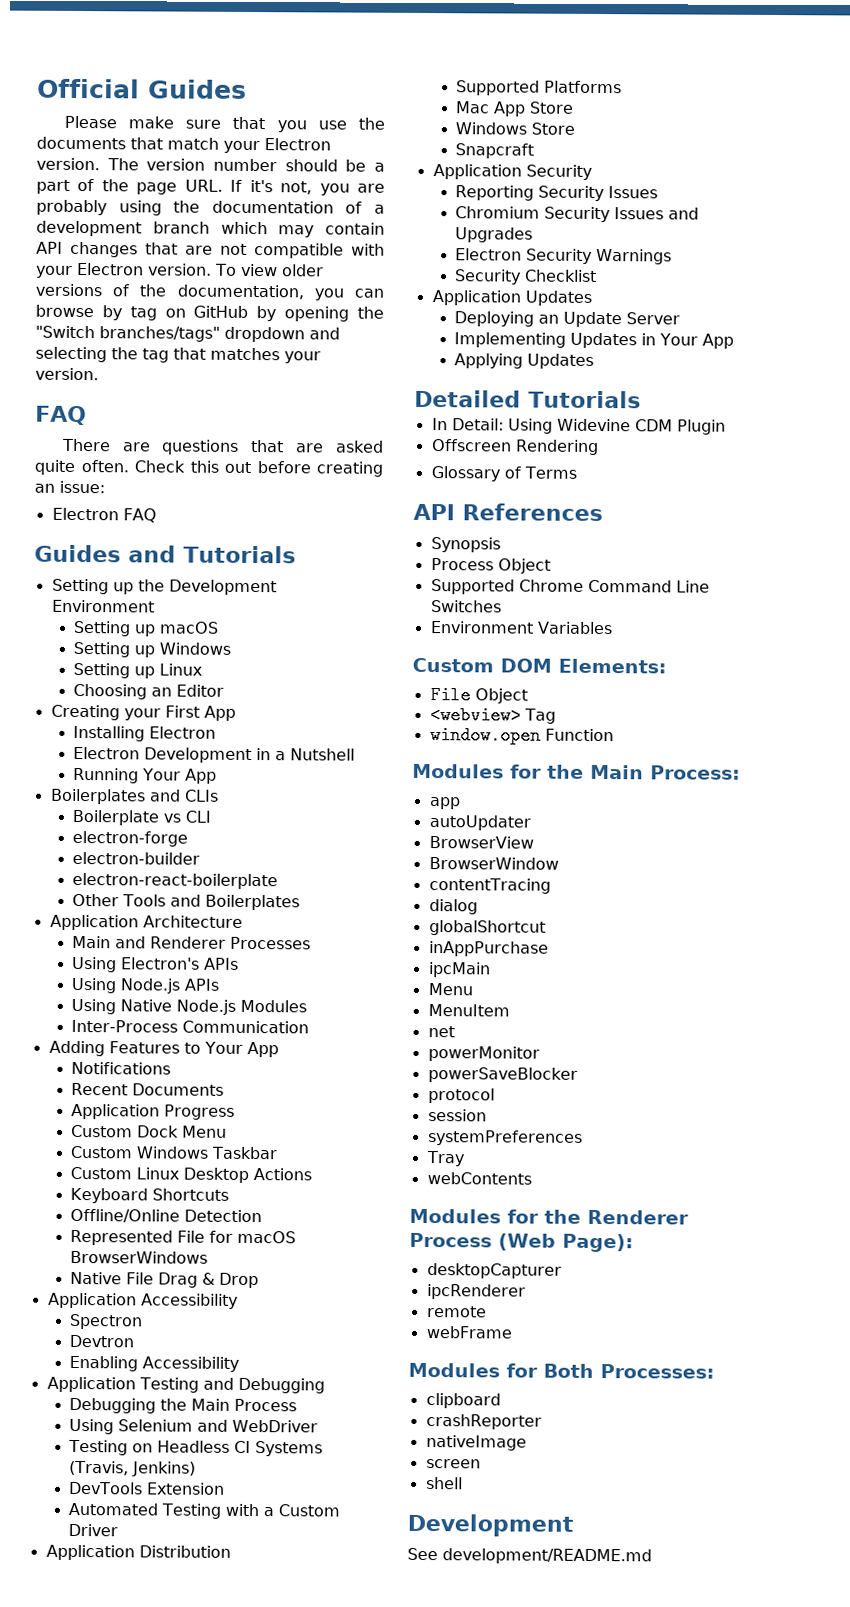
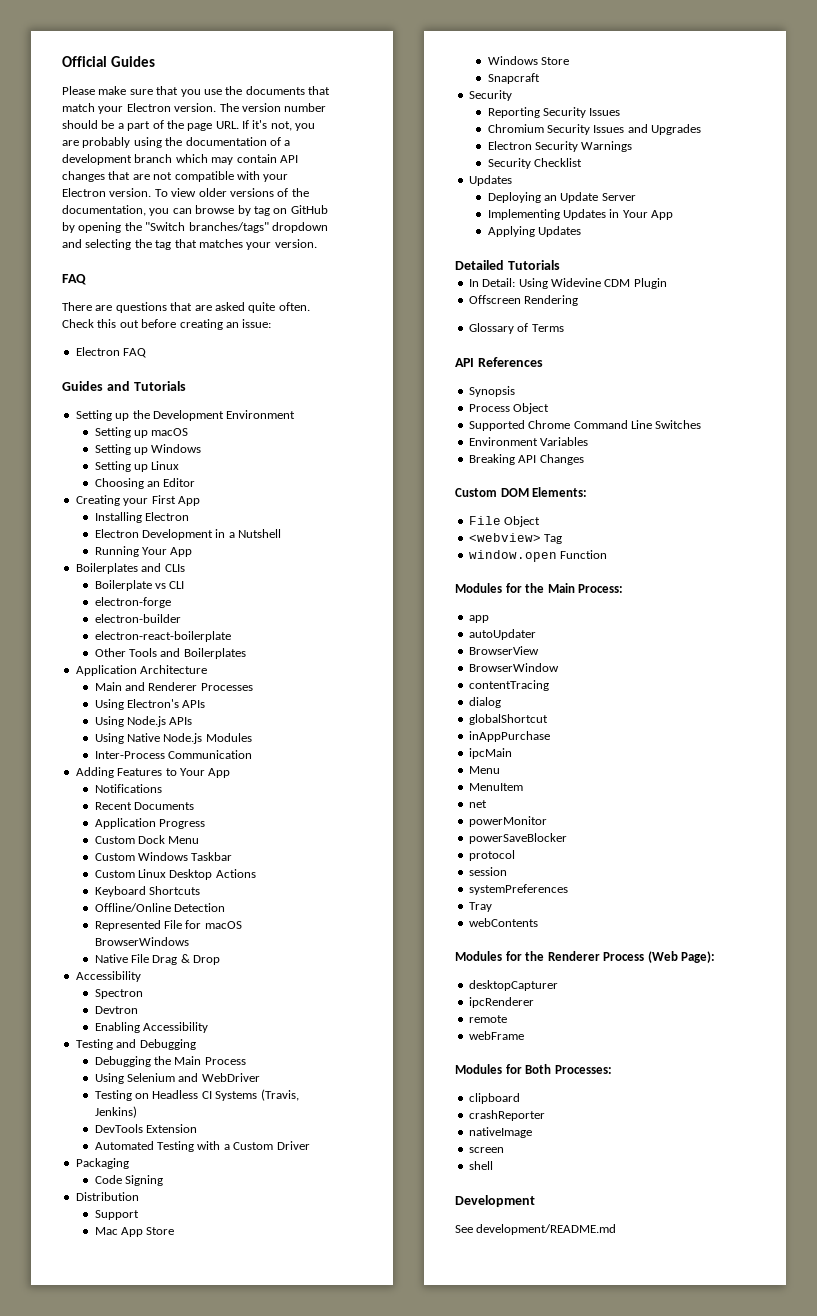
  Native File Drag & Drop
- Application Accessibility
+ Accessibility
- Application Testing and Debugging
+ Testing and Debugging
- Application Distribution
+ Packaging
+ Code Signing
+ Distribution
- Supported Platforms
+ Support
  Snapcraft
- Application Security
+ Security
  Security Checklist
- Application Updates
+ Updates
+ Breaking API Changes

